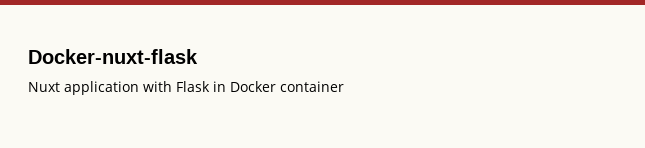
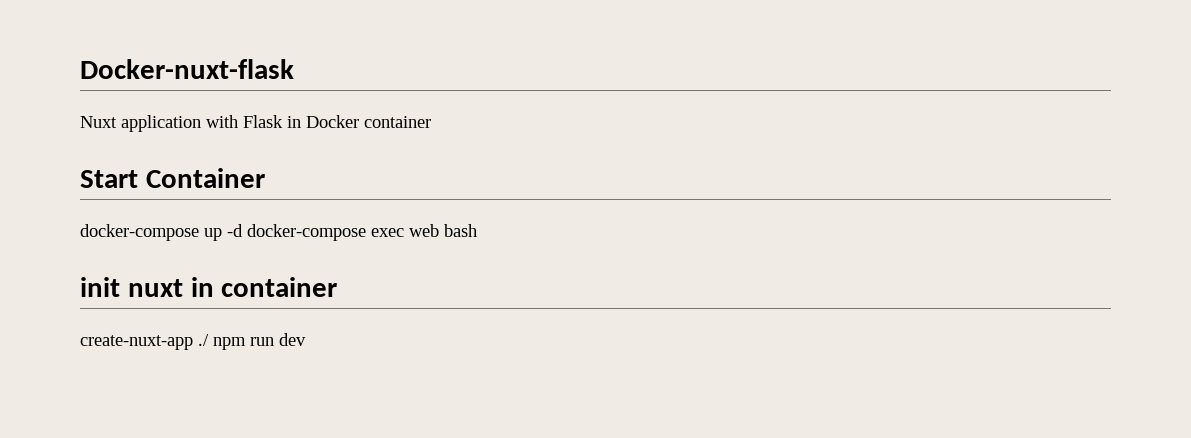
+ Start Container
+ docker-compose up -d docker-compose exec web bash
+ init nuxt in container
+ create-nuxt-app ./ npm run dev

